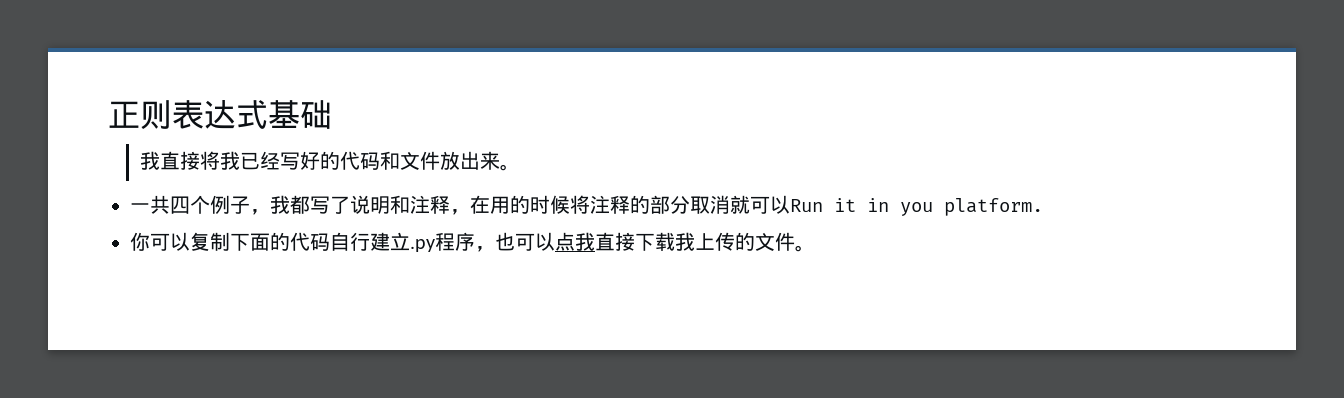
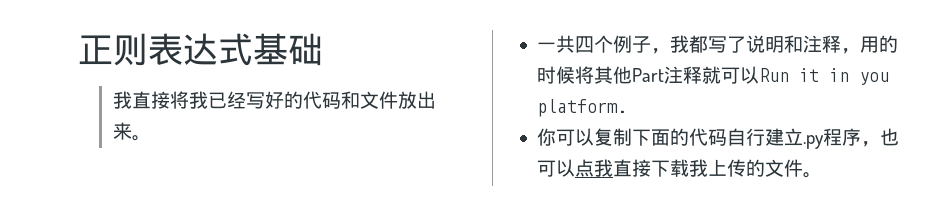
- 一共四个例子，我都写了说明和注释，在用的时候将注释的部分取消就可以Run it in you platform.
+ 一共四个例子，我都写了说明和注释，用的时候将其他Part注释就可以Run it in you platform.

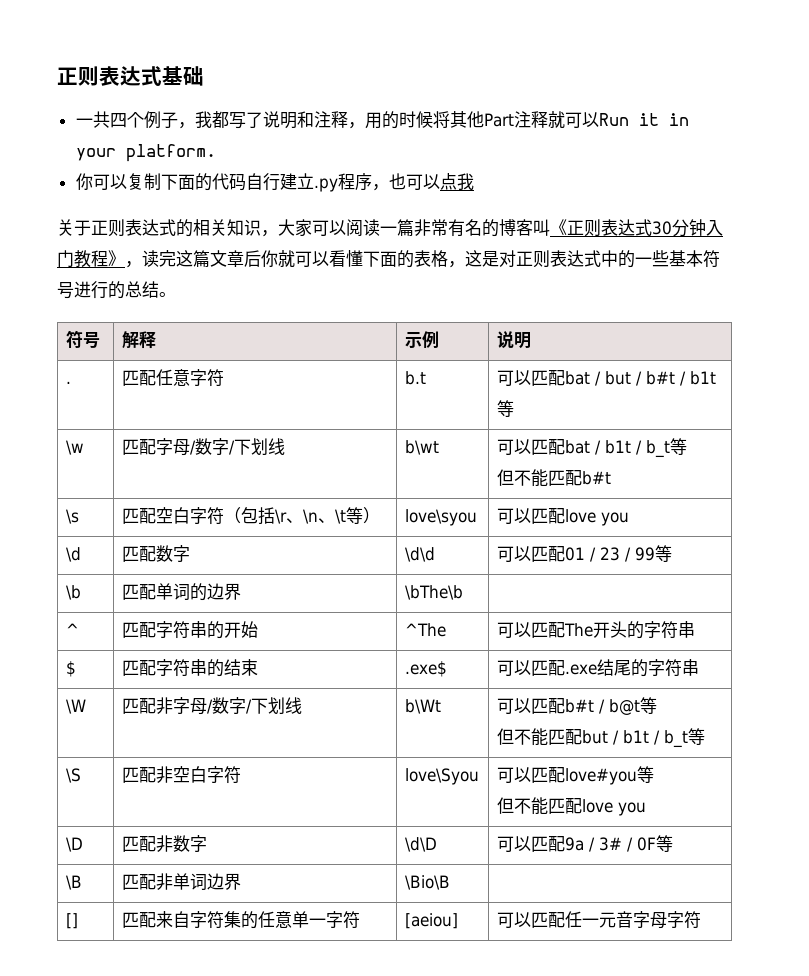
- 我直接将我已经写好的代码和文件放出来。
- 一共四个例子，我都写了说明和注释，用的时候将其他Part注释就可以Run it in you platform.
+ 一共四个例子，我都写了说明和注释，用的时候将其他Part注释就可以Run it in your platform.
- 你可以复制下面的代码自行建立.py程序，也可以点我直接下载我上传的文件。
+ 你可以复制下面的代码自行建立.py程序，也可以点我
+ 关于正则表达式的相关知识，大家可以阅读一篇非常有名的博客叫《正则表达式30分钟入门教程》，读完这篇文章后你就可以看懂下面的表格，这是对正则表达式中的一些基本符号进行的总结。
+ 符号 | 解释 | 示例 | 说明
+ . | 匹配任意字符 | b.t | 可以匹配bat / but / b#t / b1t等
+ \w | 匹配字母/数字/下划线 | b\wt | 可以匹配bat / b1t / b_t等
+ 但不能匹配b#t
+ \s | 匹配空白字符（包括\r、\n、\t等） | love\syou | 可以匹配love you
+ \d | 匹配数字 | \d\d | 可以匹配01 / 23 / 99等
+ \b | 匹配单词的边界 | \bThe\b |
+ ^ | 匹配字符串的开始 | ^The | 可以匹配The开头的字符串
+ $ | 匹配字符串的结束 | .exe$ | 可以匹配.exe结尾的字符串
+ \W | 匹配非字母/数字/下划线 | b\Wt | 可以匹配b#t / b@t等
+ 但不能匹配but / b1t / b_t等
+ \S | 匹配非空白字符 | love\Syou | 可以匹配love#you等
+ 但不能匹配love you
+ \D | 匹配非数字 | \d\D | 可以匹配9a / 3# / 0F等
+ \B | 匹配非单词边界 | \Bio\B |
+ [] | 匹配来自字符集的任意单一字符 | [aeiou] | 可以匹配任一元音字母字符

